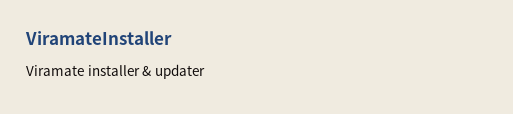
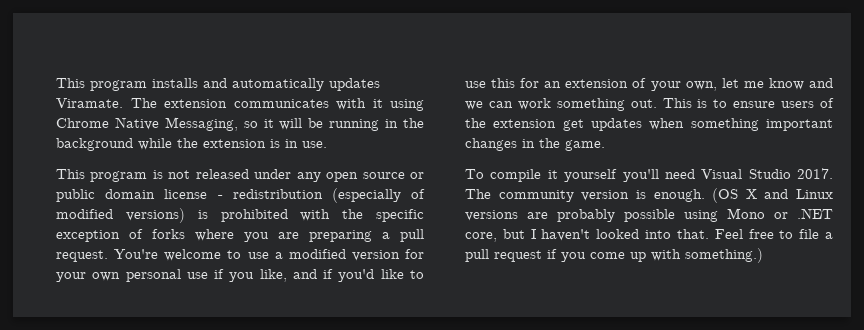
- ViramateInstaller
- Viramate installer & updater
+ This program installs and automatically updates Viramate. The extension communicates with it using Chrome Native Messaging, so it will be running in the background while the extension is in use.
+ This program is not released under any open source or public domain license - redistribution (especially of modified versions) is prohibited with the specific exception of forks where you are preparing a pull request. You're welcome to use a modified version for your own personal use if you like, and if you'd like to use this for an extension of your own, let me know and we can work something out. This is to ensure users of the extension get updates when something important changes in the game.
+ To compile it yourself you'll need Visual Studio 2017. The community version is enough. (OS X and Linux versions are probably possible using Mono or .NET core, but I haven't looked into that. Feel free to file a pull request if you come up with something.)

